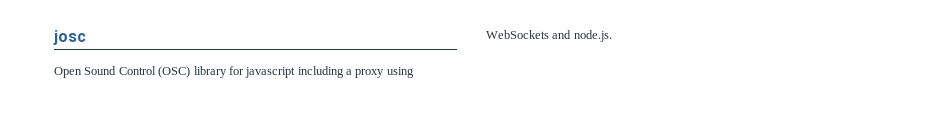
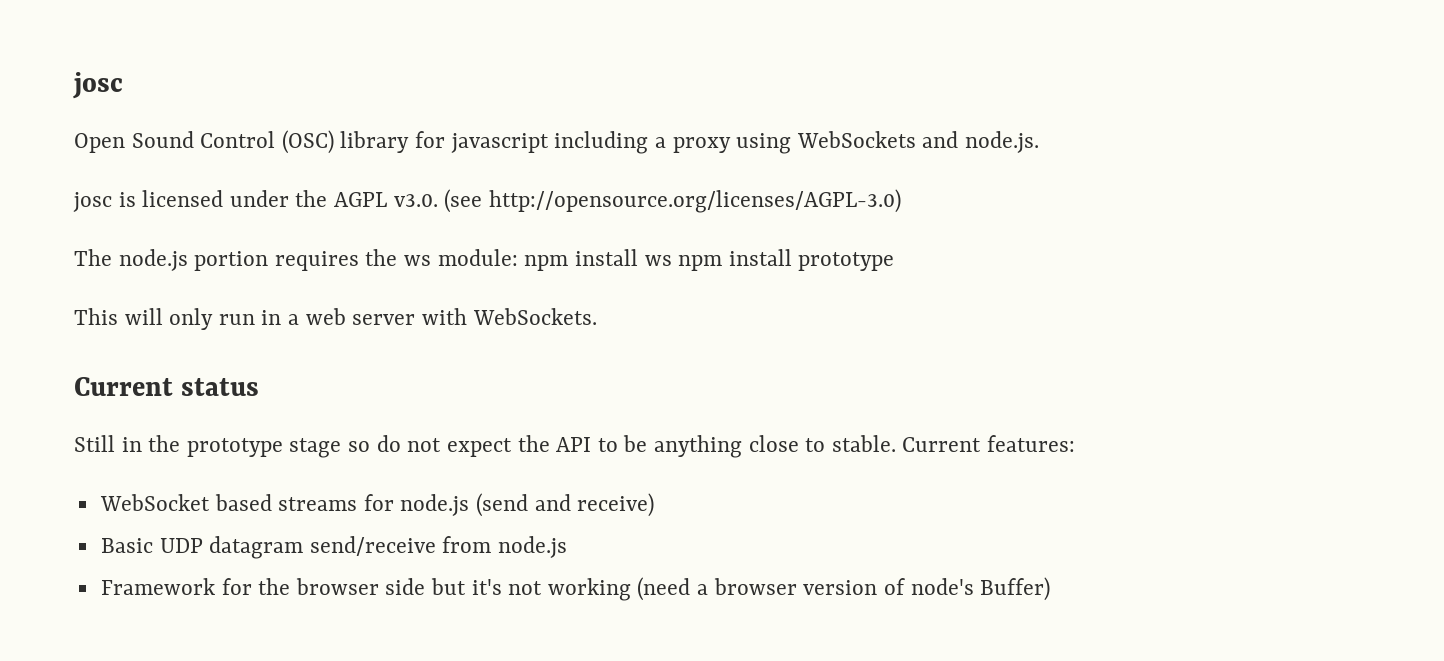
+ josc is licensed under the AGPL v3.0. (see http://opensource.org/licenses/AGPL-3.0)
+ The node.js portion requires the ws module: npm install ws npm install prototype
+ This will only run in a web server with WebSockets.
+ Current status
+ Still in the prototype stage so do not expect the API to be anything close to stable. Current features:
+ WebSocket based streams for node.js (send and receive)
+ Basic UDP datagram send/receive from node.js
+ Framework for the browser side but it's not working (need a browser version of node's Buffer)

